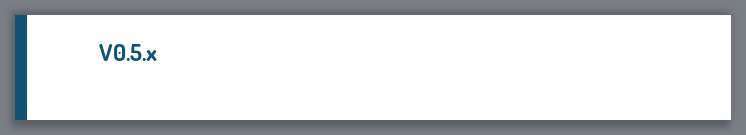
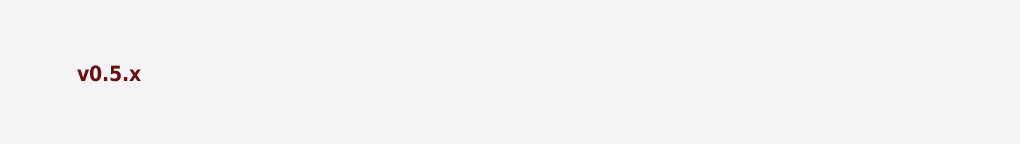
- V0.5.x
+ v0.5.x

